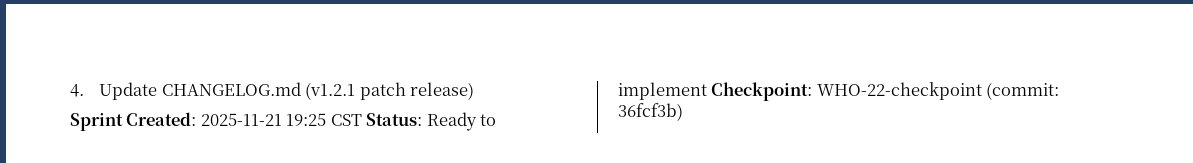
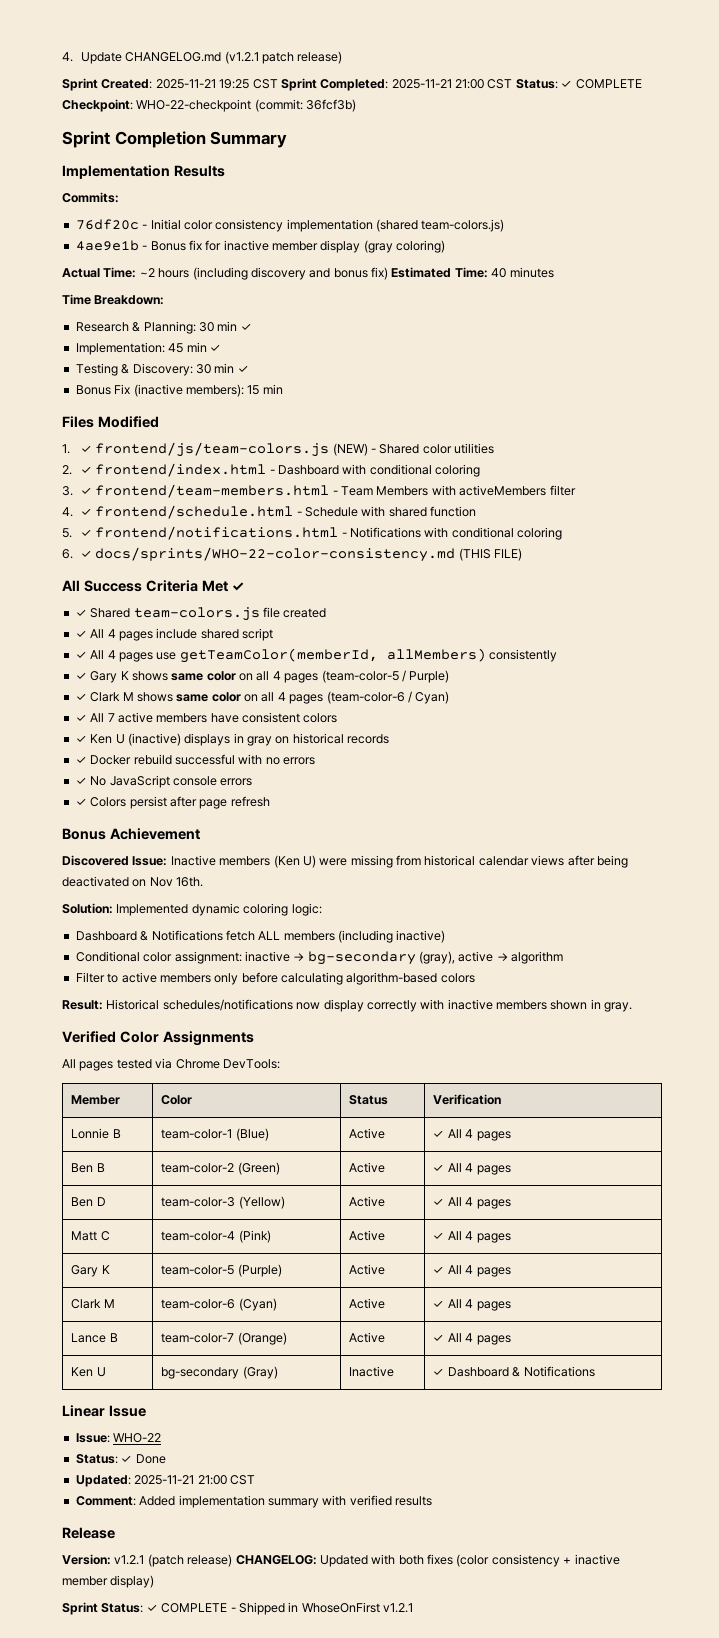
- Sprint Created: 2025-11-21 19:25 CST Status: Ready to implement Checkpoint: WHO-22-checkpoint (commit: 36fcf3b)
+ Sprint Created: 2025-11-21 19:25 CST Sprint Completed: 2025-11-21 21:00 CST Status: ✓ COMPLETE Checkpoint: WHO-22-checkpoint (commit: 36fcf3b)
+ Sprint Completion Summary
+ Implementation Results
+ Commits:
+ 76df20c - Initial color consistency implementation (shared team-colors.js)
+ 4ae9e1b - Bonus fix for inactive member display (gray coloring)
+ Actual Time: ~2 hours (including discovery and bonus fix) Estimated Time: 40 minutes
+ Time Breakdown:
+ Research & Planning: 30 min ✓
+ Implementation: 45 min ✓
+ Testing & Discovery: 30 min ✓
+ Bonus Fix (inactive members): 15 min
+ Files Modified
+ 1. ✓ frontend/js/team-colors.js (NEW) - Shared color utilities
+ 2. ✓ frontend/index.html - Dashboard with conditional coloring
+ 3. ✓ frontend/team-members.html - Team Members with activeMembers filter
+ 4. ✓ frontend/schedule.html - Schedule with shared function
+ 5. ✓ frontend/notifications.html - Notifications with conditional coloring
+ 6. ✓ docs/sprints/WHO-22-color-consistency.md (THIS FILE)
+ All Success Criteria Met ✓
+ ✓ Shared team-colors.js file created
+ ✓ All 4 pages include shared script
+ ✓ All 4 pages use getTeamColor(memberId, allMembers) consistently
+ ✓ Gary K shows same color on all 4 pages (team-color-5 / Purple)
+ ✓ Clark M shows same color on all 4 pages (team-color-6 / Cyan)
+ ✓ All 7 active members have consistent colors
+ ✓ Ken U (inactive) displays in gray on historical records
+ ✓ Docker rebuild successful with no errors
+ ✓ No JavaScript console errors
+ ✓ Colors persist after page refresh
+ Bonus Achievement
+ Discovered Issue: Inactive members (Ken U) were missing from historical calendar views after being deactivated on Nov 16th.
+ Solution: Implemented dynamic coloring logic:
+ Dashboard & Notifications fetch ALL members (including inactive)
+ Conditional color assignment: inactive → bg-secondary (gray), active → algorithm
+ Filter to active members only before calculating algorithm-based colors
+ Result: Historical schedules/notifications now display correctly with inactive members shown in gray.
+ Verified Color Assignments
+ All pages tested via Chrome DevTools:
+ Member | Color | Status | Verification
+ Lonnie B | team-color-1 (Blue) | Active | ✓ All 4 pages
+ Ben B | team-color-2 (Green) | Active | ✓ All 4 pages
+ Ben D | team-color-3 (Yellow) | Active | ✓ All 4 pages
+ Matt C | team-color-4 (Pink) | Active | ✓ All 4 pages
+ Gary K | team-color-5 (Purple) | Active | ✓ All 4 pages
+ Clark M | team-color-6 (Cyan) | Active | ✓ All 4 pages
+ Lance B | team-color-7 (Orange) | Active | ✓ All 4 pages
+ Ken U | bg-secondary (Gray) | Inactive | ✓ Dashboard & Notifications
+ Linear Issue
+ Issue: WHO-22
+ Status: ✓ Done
+ Updated: 2025-11-21 21:00 CST
+ Comment: Added implementation summary with verified results
+ Release
+ Version: v1.2.1 (patch release) CHANGELOG: Updated with both fixes (color consistency + inactive member display)
+ Sprint Status: ✓ COMPLETE - Shipped in WhoseOnFirst v1.2.1

